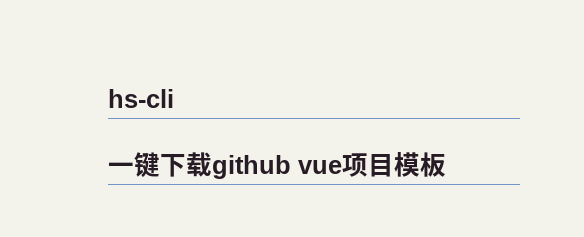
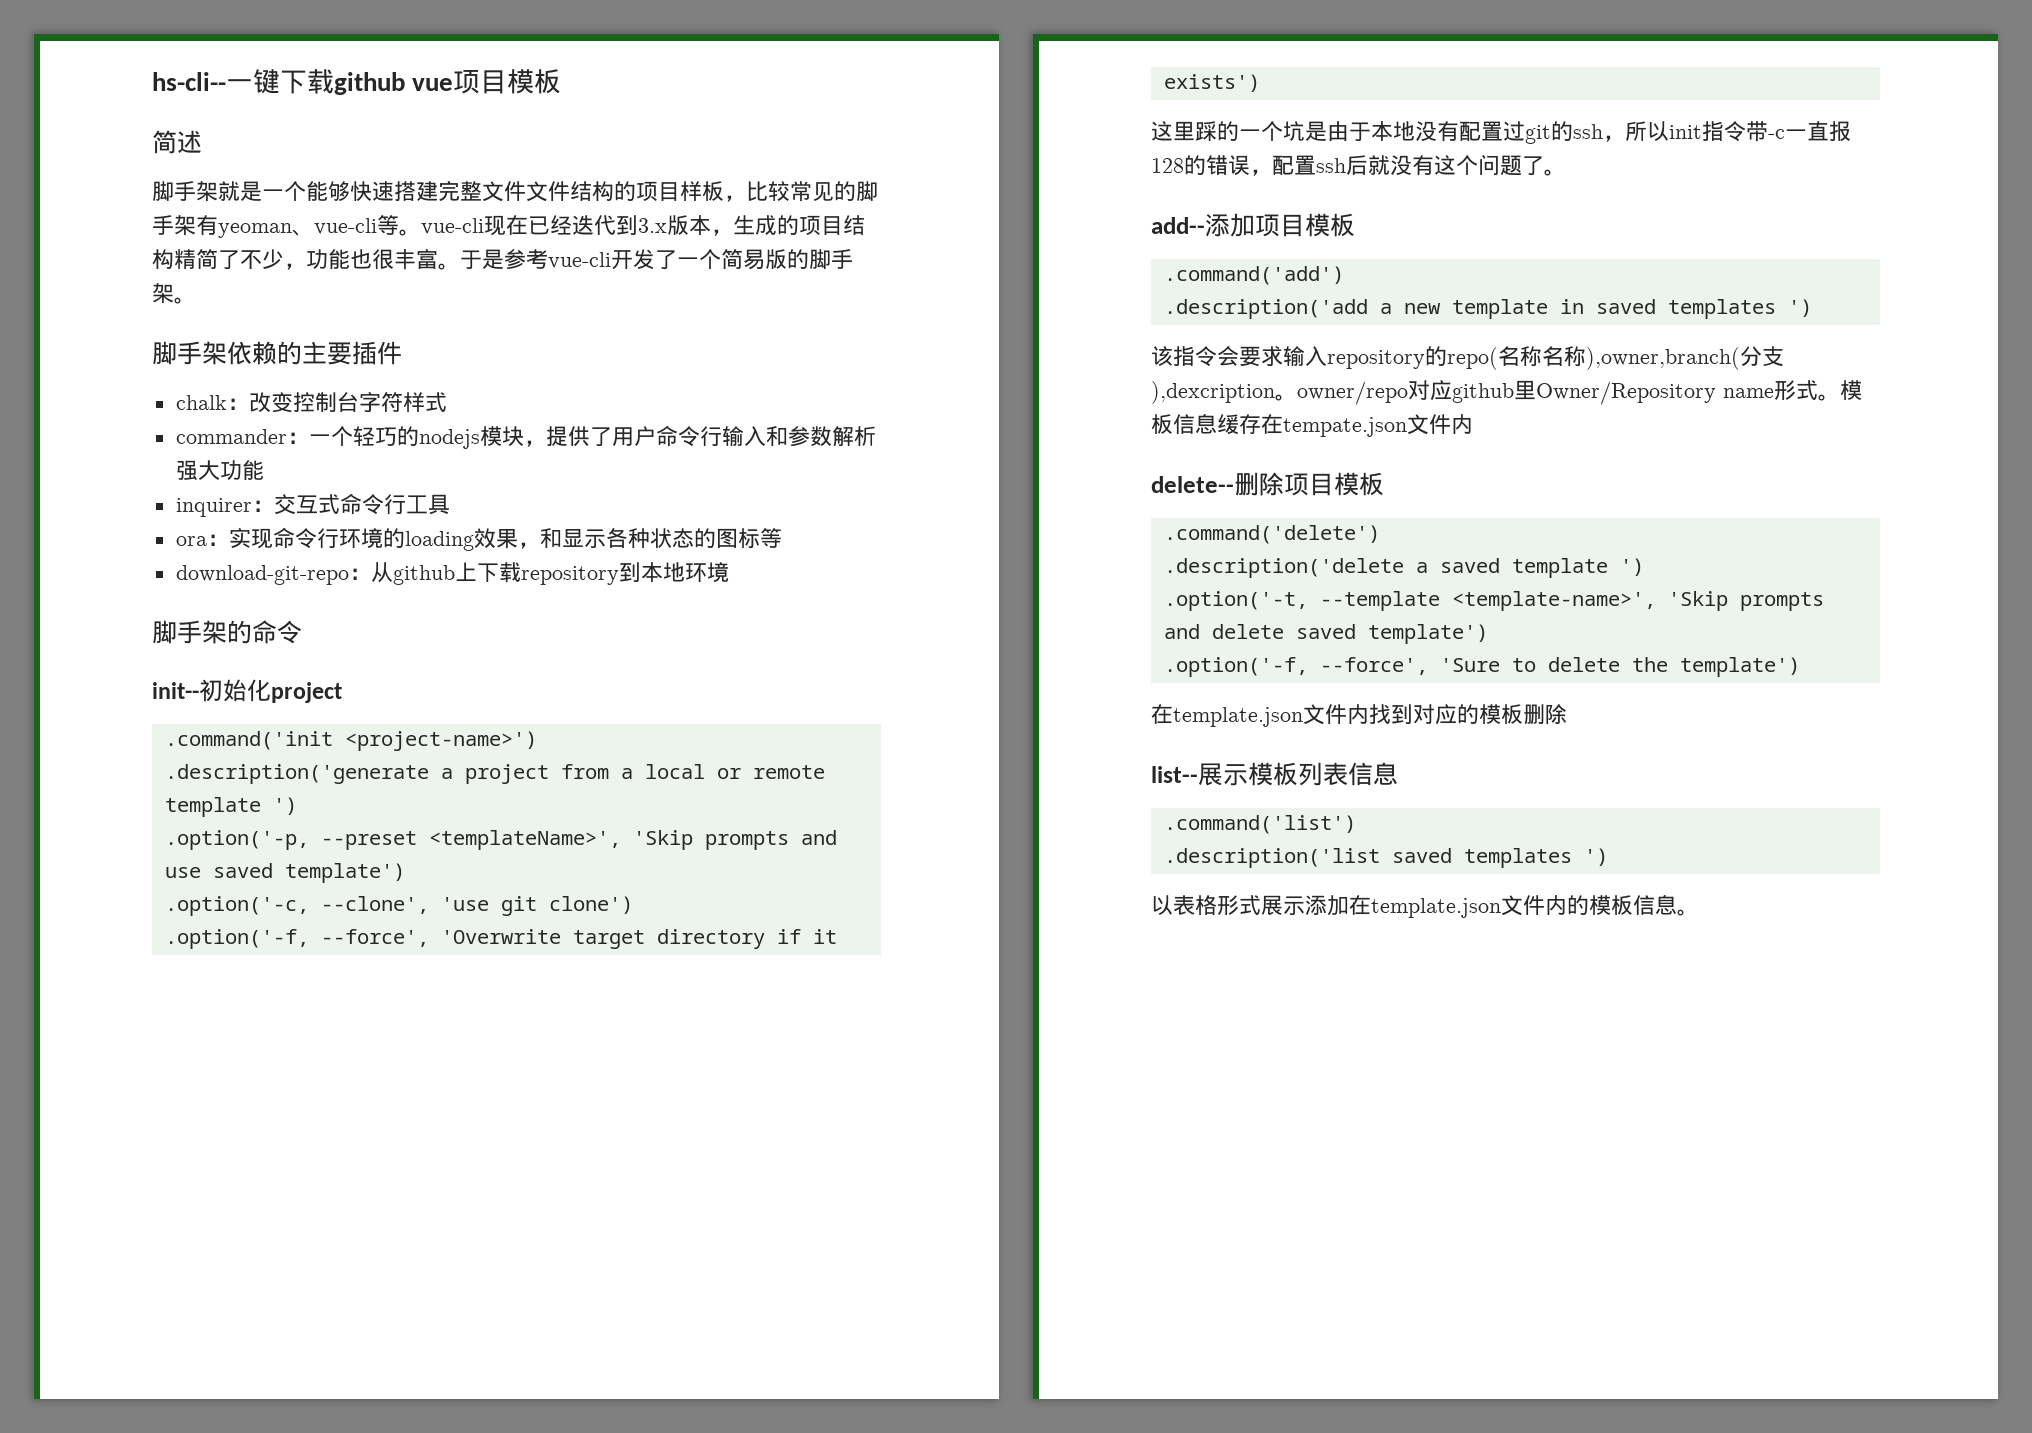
- hs-cli
- 一键下载github vue项目模板
+ hs-cli--一键下载github vue项目模板
+ 简述
+ 脚手架就是一个能够快速搭建完整文件文件结构的项目样板，比较常见的脚手架有yeoman、vue-cli等。vue-cli现在已经迭代到3.x版本，生成的项目结构精简了不少，功能也很丰富。于是参考vue-cli开发了一个简易版的脚手架。
+ 脚手架依赖的主要插件
+ chalk：改变控制台字符样式
+ commander：一个轻巧的nodejs模块，提供了用户命令行输入和参数解析强大功能
+ inquirer：交互式命令行工具
+ ora：实现命令行环境的loading效果，和显示各种状态的图标等
+ download-git-repo：从github上下载repository到本地环境
+ 脚手架的命令
+ init--初始化project
+ .command('init <project-name>')
+ .description('generate a project from a local or remote template ')
+ .option('-p, --preset <templateName>', 'Skip prompts and use saved template')
+ .option('-c, --clone', 'use git clone')
+ .option('-f, --force', 'Overwrite target directory if it exists')
+ 这里踩的一个坑是由于本地没有配置过git的ssh，所以init指令带-c一直报128的错误，配置ssh后就没有这个问题了。
+ add--添加项目模板
+ .command('add')
+ .description('add a new template in saved templates ')
+ 该指令会要求输入repository的repo(名称名称),owner,branch(分支),dexcription。owner/repo对应github里Owner/Repository name形式。模板信息缓存在tempate.json文件内
+ delete--删除项目模板
+ .command('delete')
+ .description('delete a saved template ')
+ .option('-t, --template <template-name>', 'Skip prompts and delete saved template')
+ .option('-f, --force', 'Sure to delete the template')
+ 在template.json文件内找到对应的模板删除
+ list--展示模板列表信息
+ .command('list')
+ .description('list saved templates ')
+ 以表格形式展示添加在template.json文件内的模板信息。

